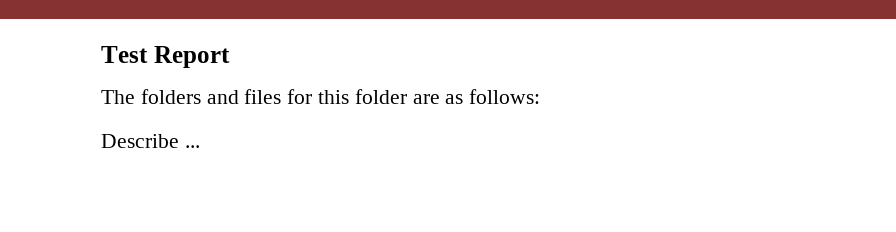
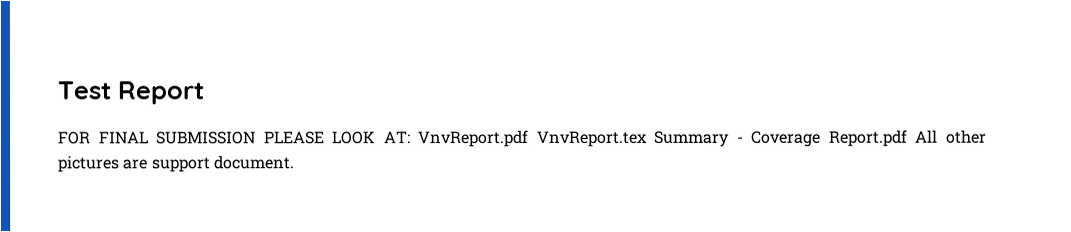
- The folders and files for this folder are as follows:
- Describe ...
+ FOR FINAL SUBMISSION PLEASE LOOK AT: VnvReport.pdf VnvReport.tex Summary - Coverage Report.pdf All other pictures are support document.

